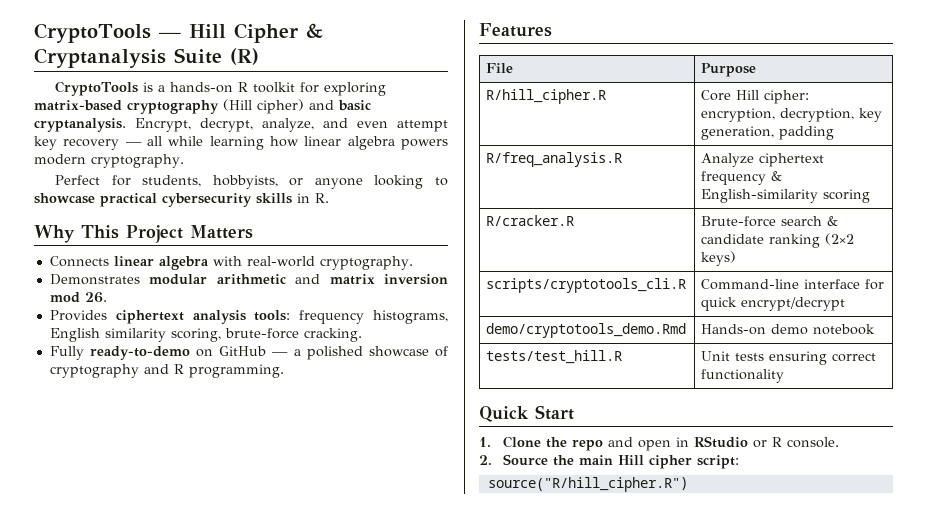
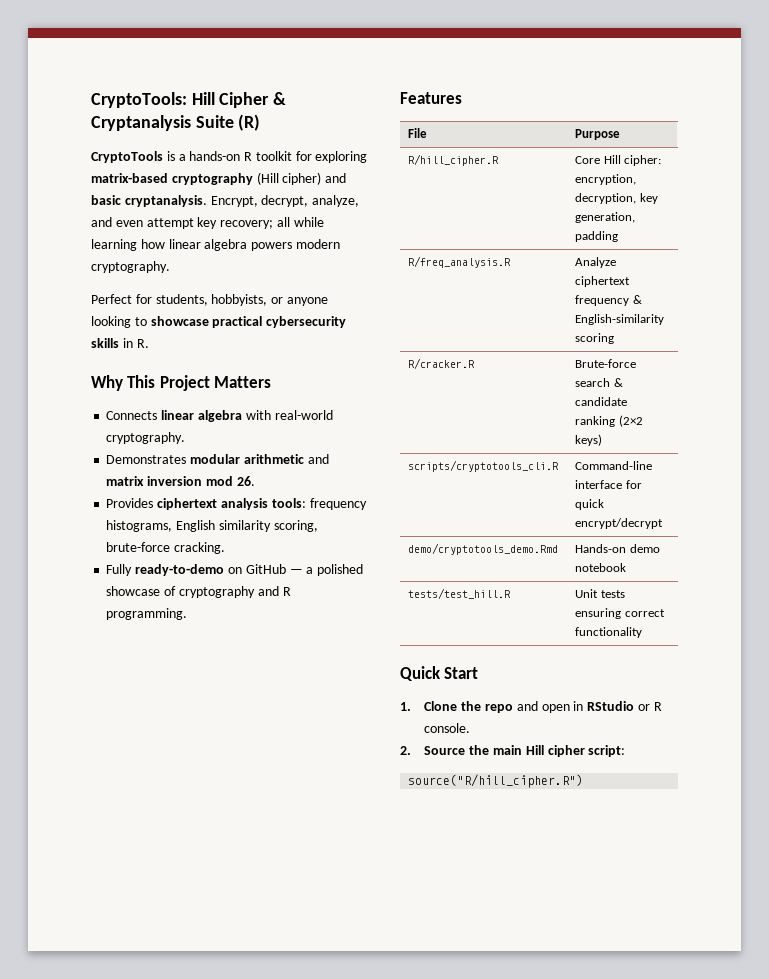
- CryptoTools — Hill Cipher & Cryptanalysis Suite (R)
+ CryptoTools: Hill Cipher & Cryptanalysis Suite (R)
- Encrypt, decrypt, analyze, and even attempt key recovery — all while learning how linear algebra powers modern cryptography.
+ Encrypt, decrypt, analyze, and even attempt key recovery; all while learning how linear algebra powers modern cryptography.

